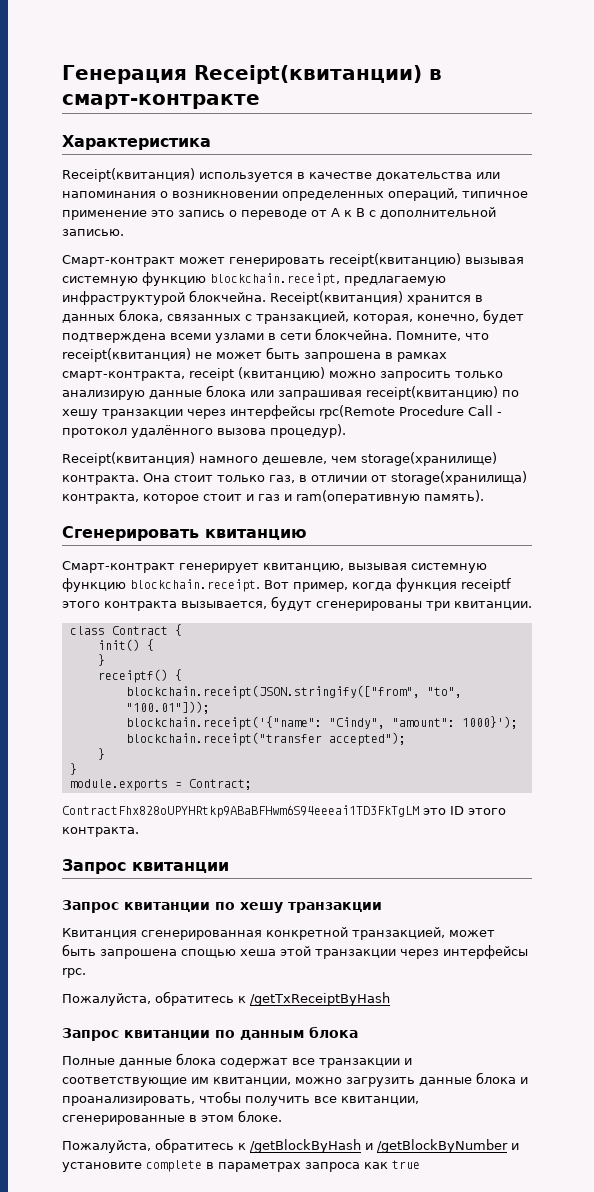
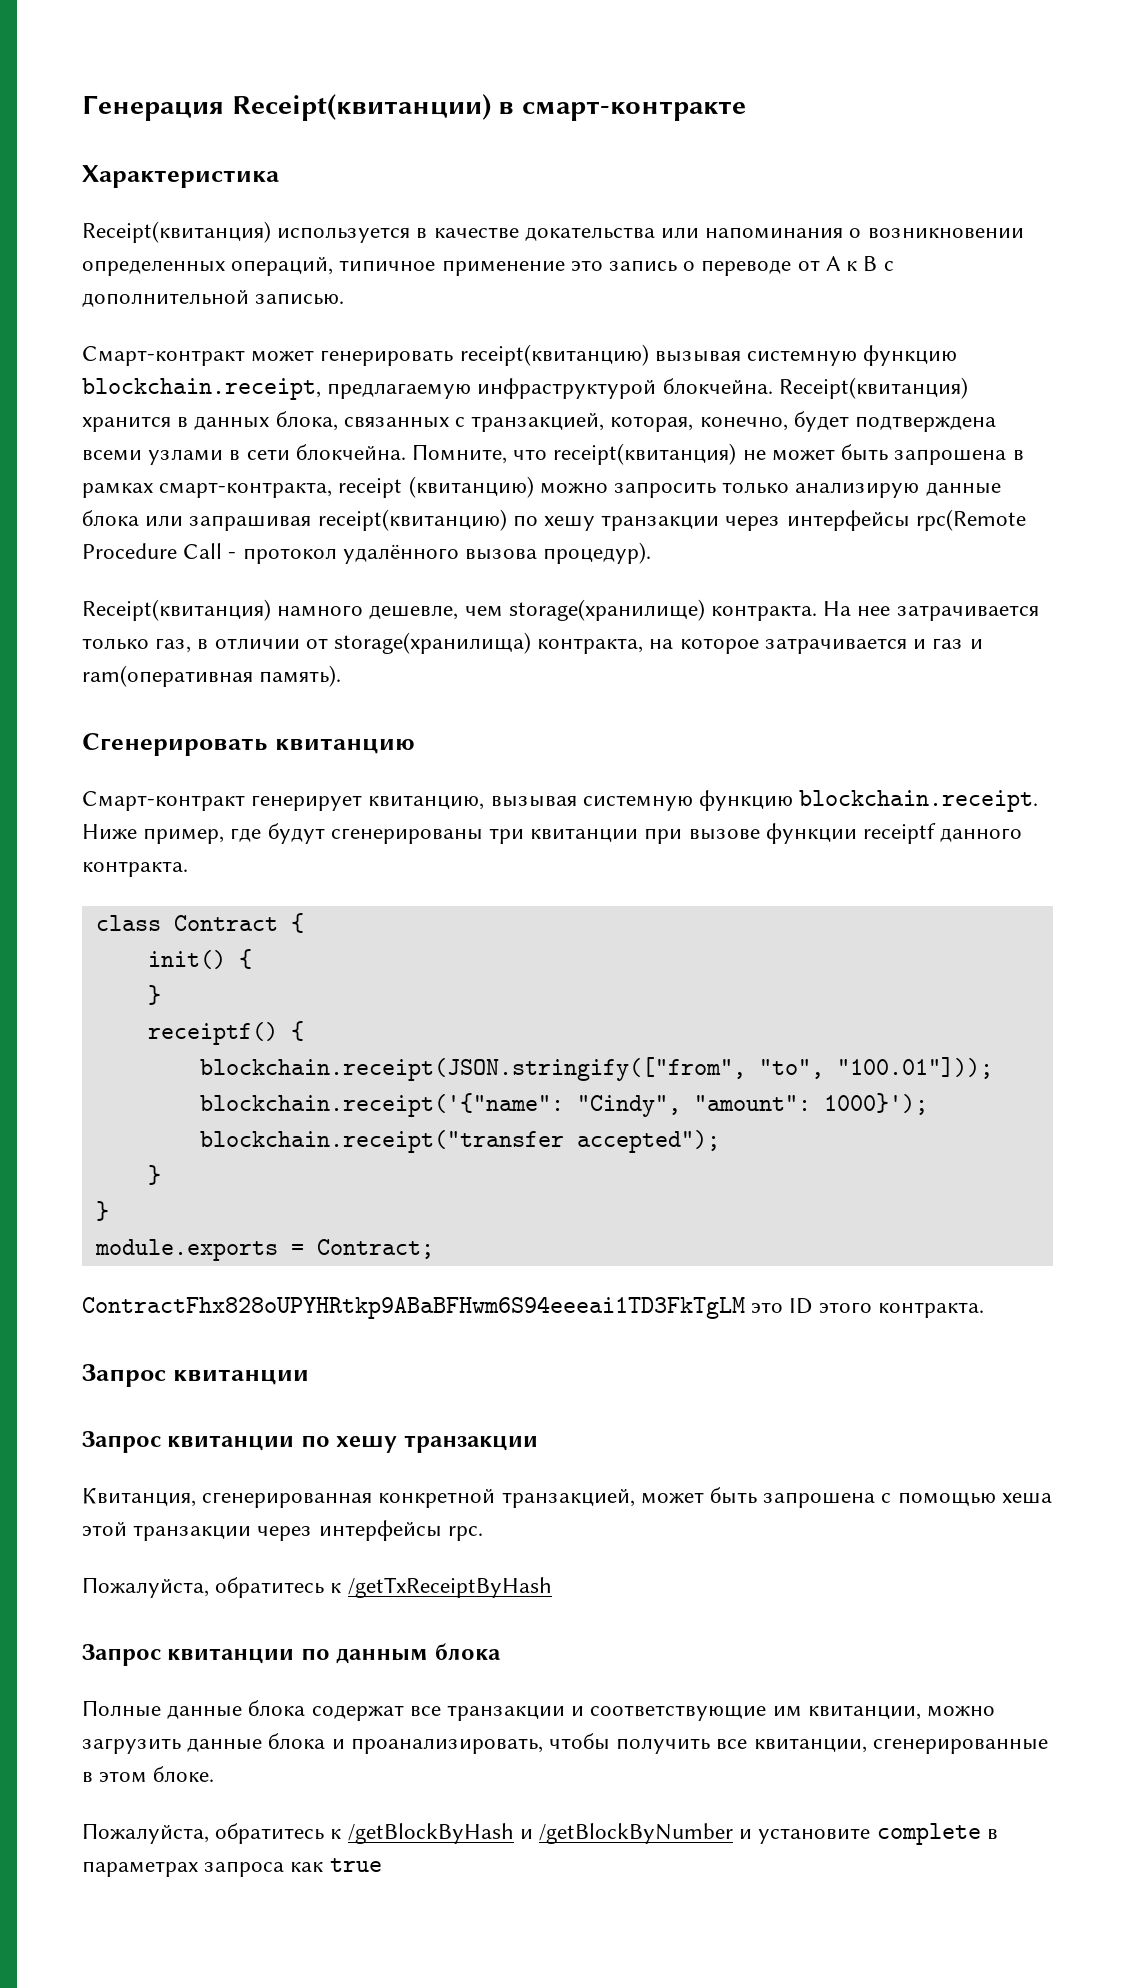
- Она стоит только газ, в отличии от storage(хранилища) контракта, которое стоит и газ и ram(оперативную память).
+ На нее затрачивается только газ, в отличии от storage(хранилища) контракта, на которое затрачивается и газ и ram(оперативная память).
- Смарт-контракт генерирует квитанцию, вызывая системную функцию blockchain.receipt. Вот пример, когда функция receiptf этого контракта вызывается, будут сгенерированы три квитанции.
+ Смарт-контракт генерирует квитанцию, вызывая системную функцию blockchain.receipt. Ниже пример, где будут сгенерированы три квитанции при вызове функции receiptf данного контракта.
- Квитанция сгенерированная конкретной транзакцией, может быть запрошена спощью хеша этой транзакции через интерфейсы rpc.
+ Квитанция, сгенерированная конкретной транзакцией, может быть запрошена с помощью хеша этой транзакции через интерфейсы rpc.

